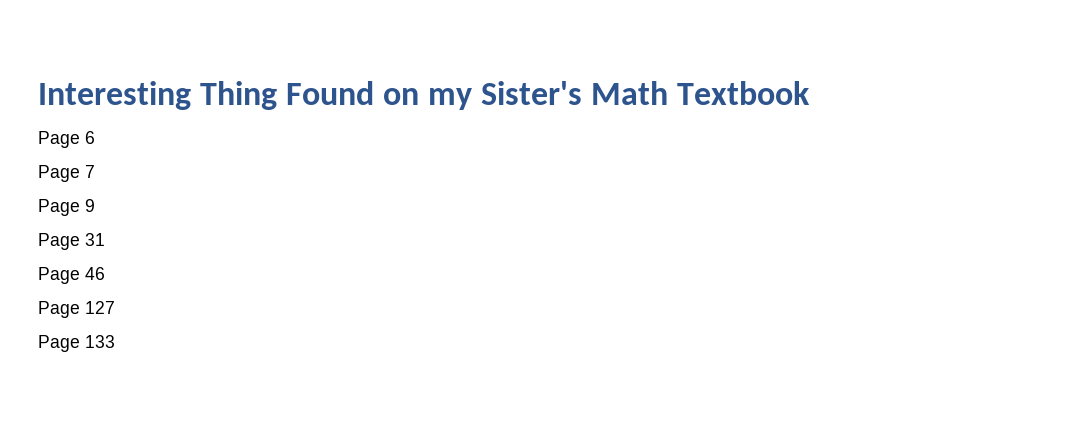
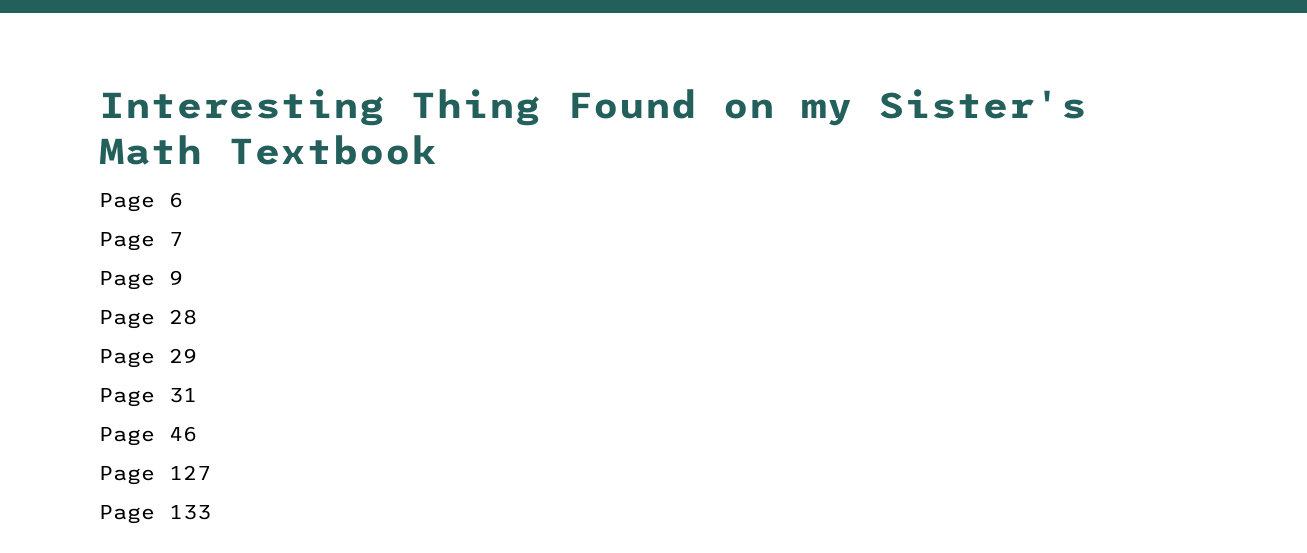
+ Page 28
+ Page 29

